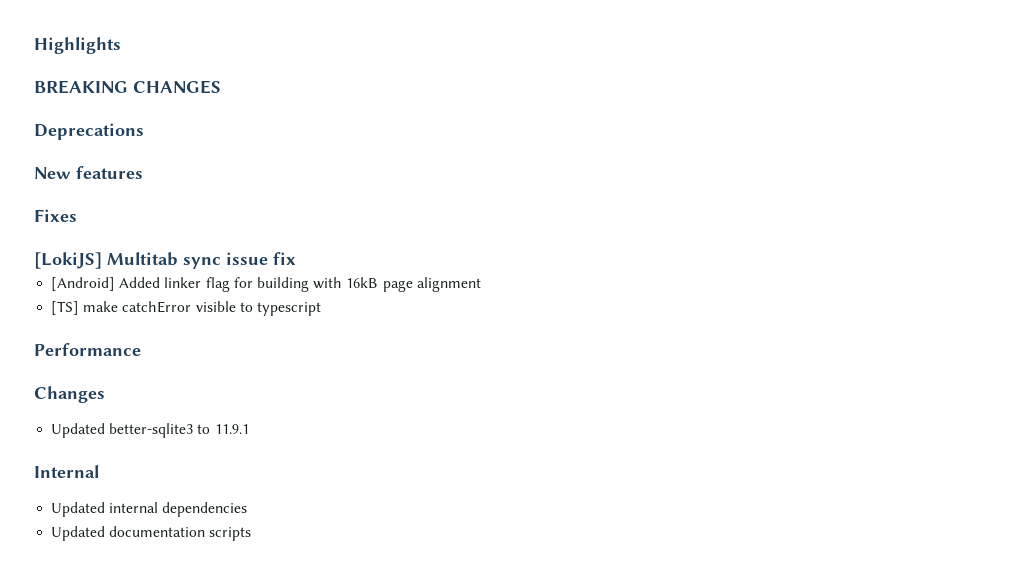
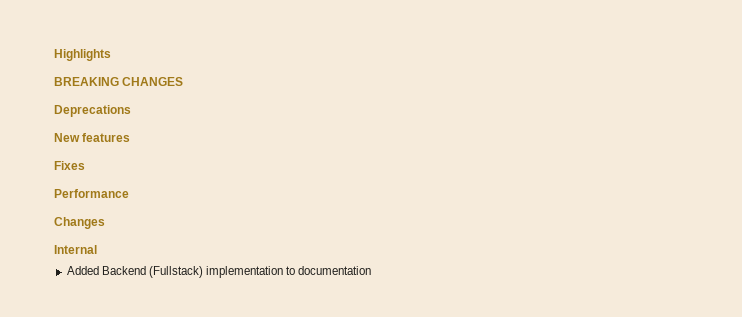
- [LokiJS] Multitab sync issue fix
- [Android] Added linker flag for building with 16kB page alignment
- [TS] make catchError visible to typescript
  Performance
  Changes
- Updated better-sqlite3 to 11.9.1
  Internal
- Updated internal dependencies
- Updated documentation scripts
+ Added Backend (Fullstack) implementation to documentation

